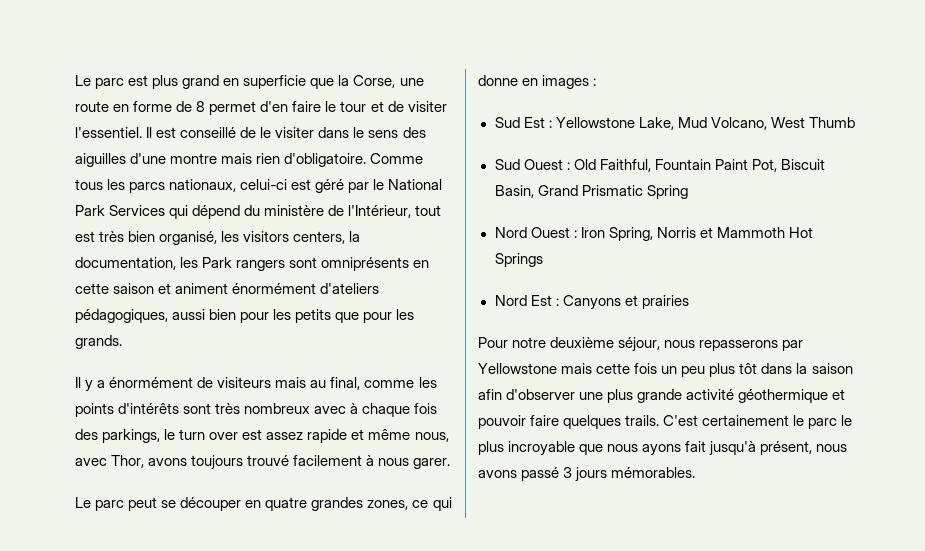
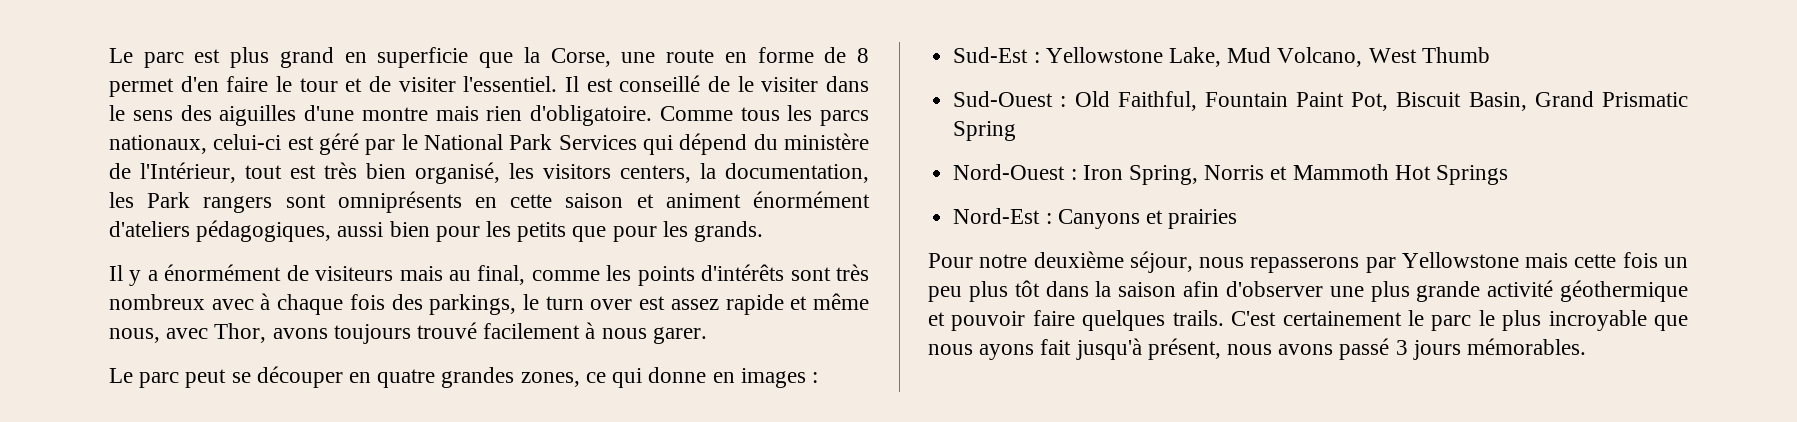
- Sud Est : Yellowstone Lake, Mud Volcano, West Thumb
+ Sud-Est : Yellowstone Lake, Mud Volcano, West Thumb
- Sud Ouest : Old Faithful, Fountain Paint Pot, Biscuit Basin, Grand Prismatic Spring
+ Sud-Ouest : Old Faithful, Fountain Paint Pot, Biscuit Basin, Grand Prismatic Spring
- Nord Ouest : Iron Spring, Norris et Mammoth Hot Springs
+ Nord-Ouest : Iron Spring, Norris et Mammoth Hot Springs
- Nord Est : Canyons et prairies
+ Nord-Est : Canyons et prairies

